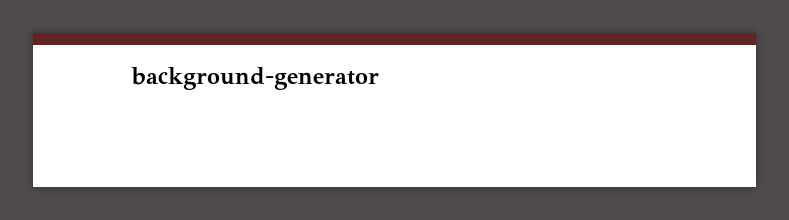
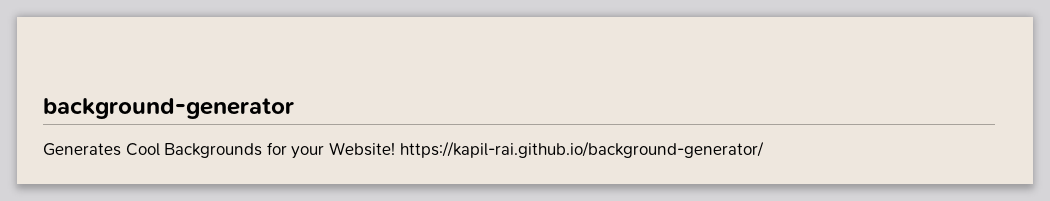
+ Generates Cool Backgrounds for your Website! https://kapil-rai.github.io/background-generator/

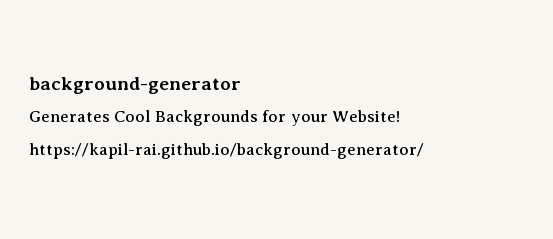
- Generates Cool Backgrounds for your Website! https://kapil-rai.github.io/background-generator/
+ Generates Cool Backgrounds for your Website!
+ https://kapil-rai.github.io/background-generator/

